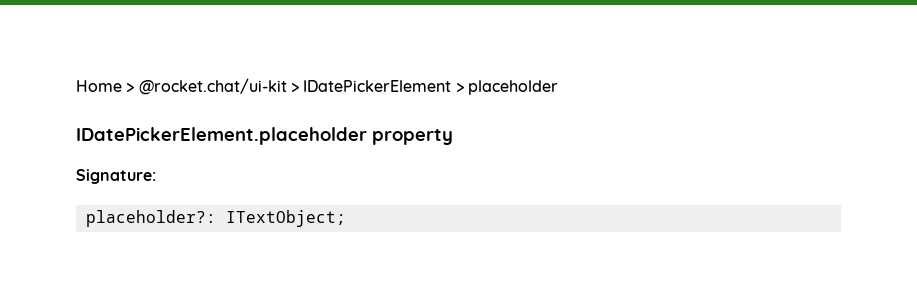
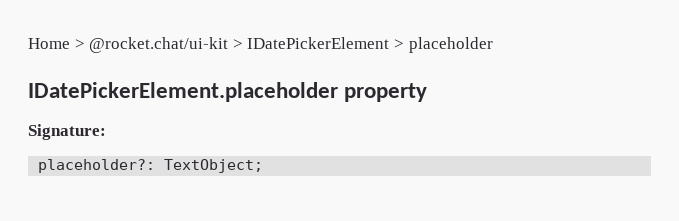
- placeholder?: ITextObject;
+ placeholder?: TextObject;

